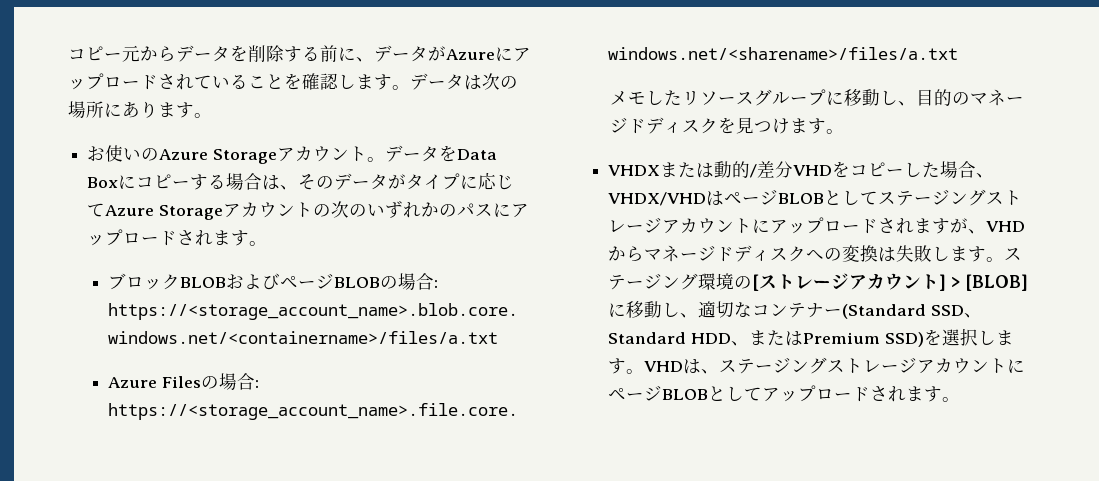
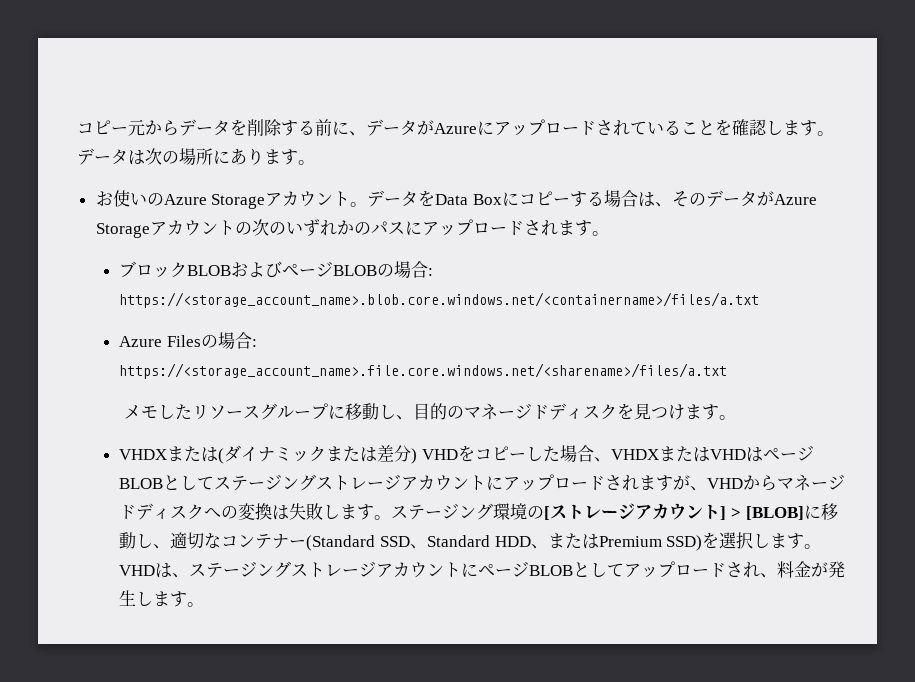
- データをData Boxにコピーする場合は、そのデータがタイプに応じてAzure Storageアカウントの次のいずれかのパスにアップロードされます。
+ データをData Boxにコピーする場合は、そのデータがAzure Storageアカウントの次のいずれかのパスにアップロードされます。
- VHDXまたは動的/差分VHDをコピーした場合、VHDX/VHDはページBLOBとしてステージングストレージアカウントにアップロードされますが、VHDからマネージドディスクへの変換は失敗します。
+ VHDXまたは(ダイナミックまたは差分) VHDをコピーした場合、VHDXまたはVHDはページBLOBとしてステージングストレージアカウントにアップロードされますが、VHDからマネージドディスクへの変換は失敗します。
- VHDは、ステージングストレージアカウントにページBLOBとしてアップロードされます。
+ VHDは、ステージングストレージアカウントにページBLOBとしてアップロードされ、料金が発生します。

